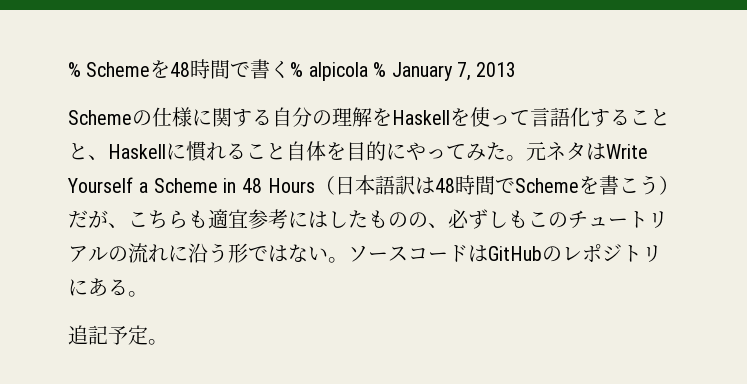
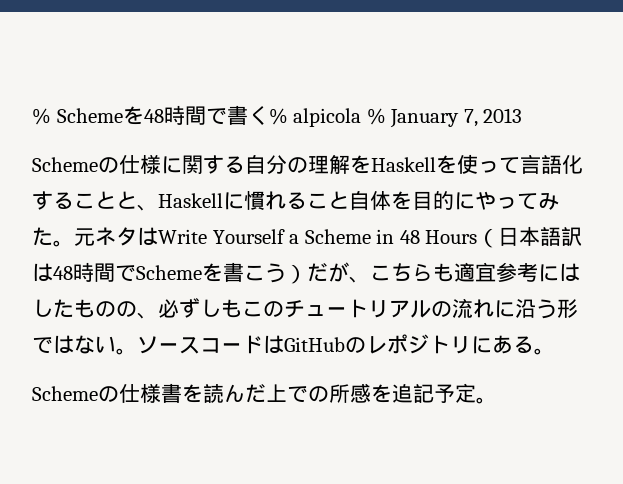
- 追記予定。
+ Schemeの仕様書を読んだ上での所感を追記予定。

